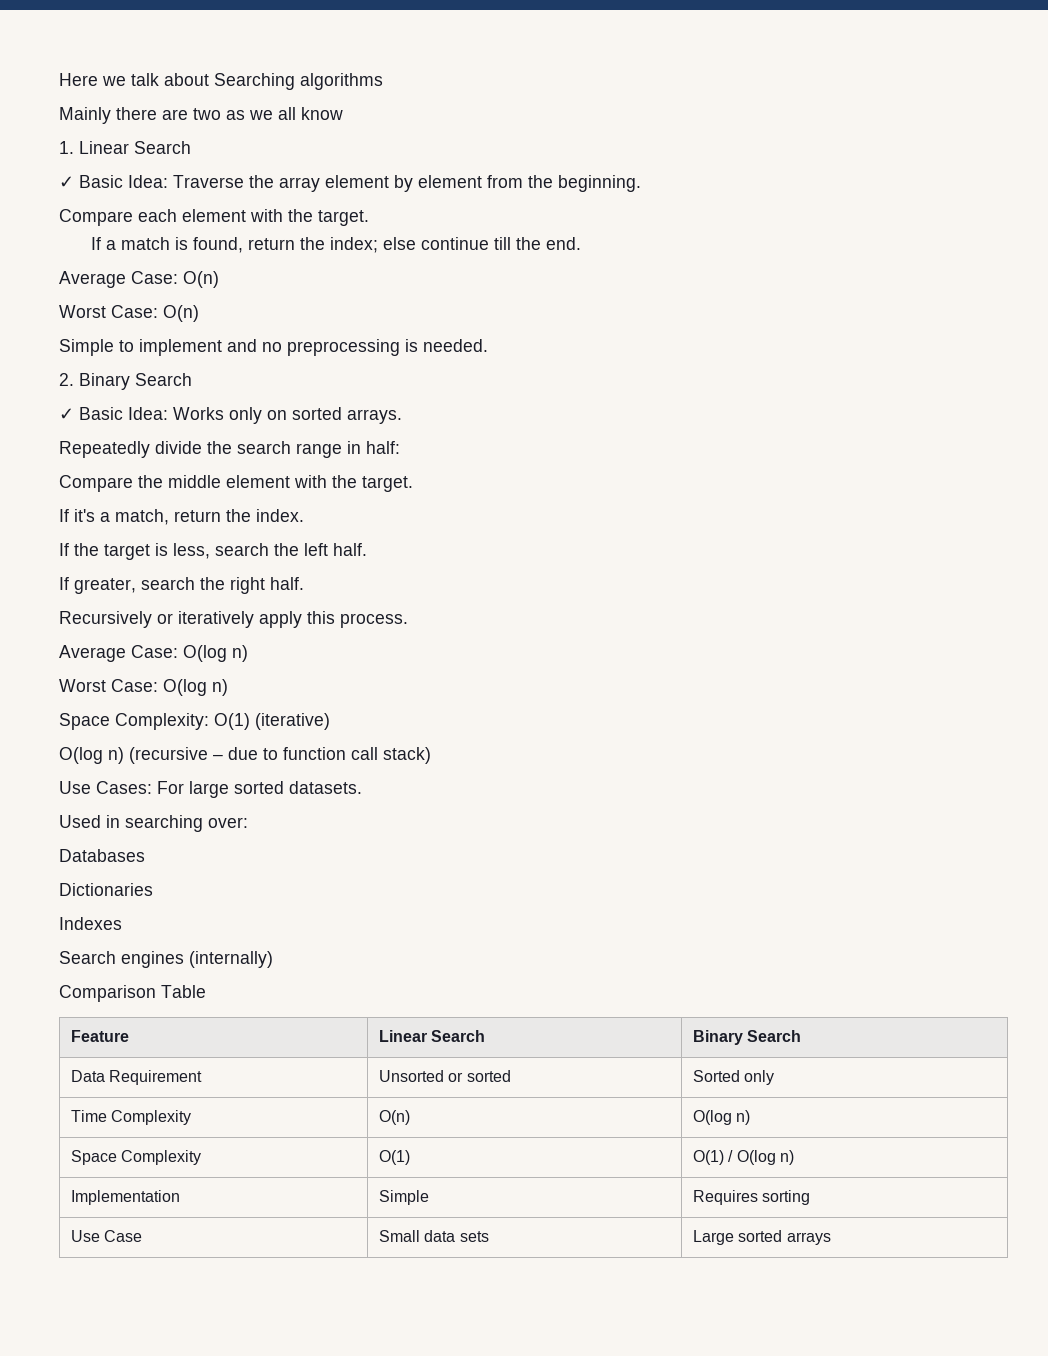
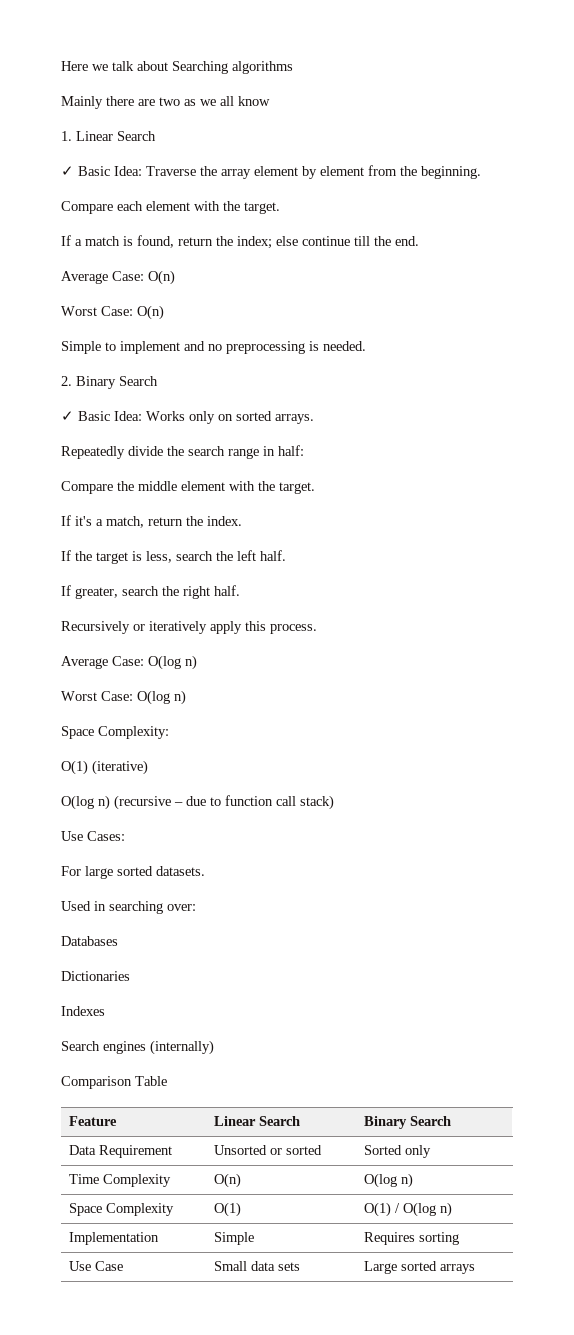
- Space Complexity: O(1) (iterative)
+ Space Complexity:
+ O(1) (iterative)
- Use Cases: For large sorted datasets.
+ Use Cases:
+ For large sorted datasets.

